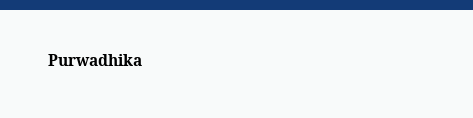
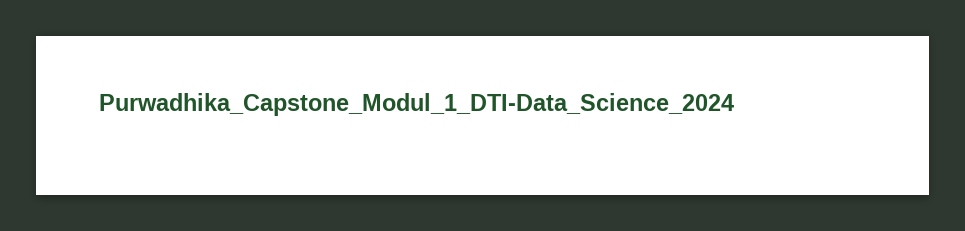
- Purwadhika
+ Purwadhika_Capstone_Modul_1_DTI-Data_Science_2024

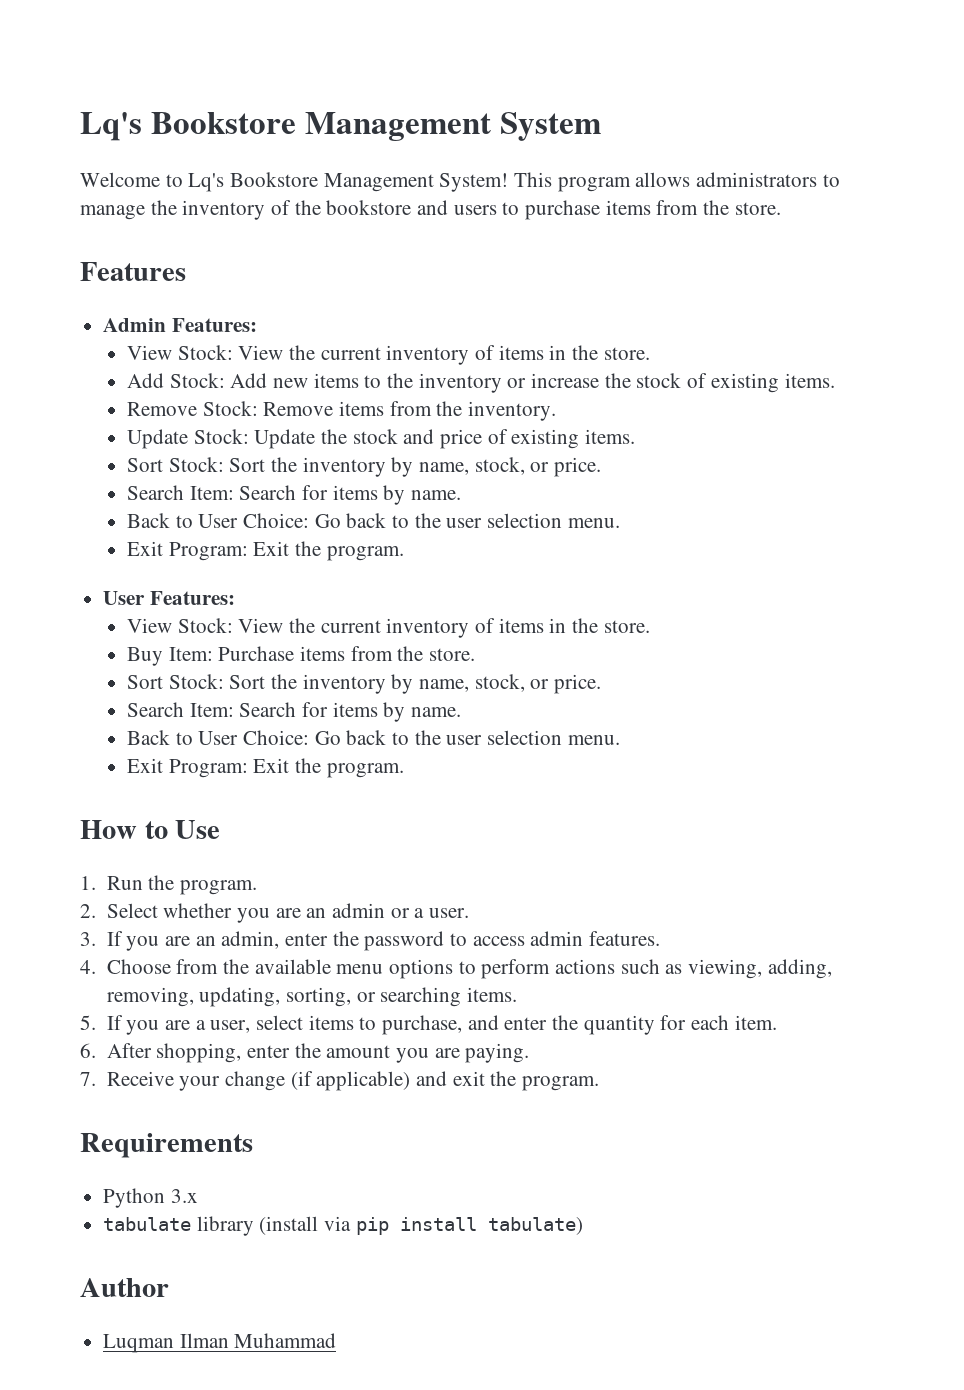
- Purwadhika_Capstone_Modul_1_DTI-Data_Science_2024
+ Lq's Bookstore Management System
+ Welcome to Lq's Bookstore Management System! This program allows administrators to manage the inventory of the bookstore and users to purchase items from the store.
+ Features
+ Admin Features:
+ View Stock: View the current inventory of items in the store.
+ Add Stock: Add new items to the inventory or increase the stock of existing items.
+ Remove Stock: Remove items from the inventory.
+ Update Stock: Update the stock and price of existing items.
+ Sort Stock: Sort the inventory by name, stock, or price.
+ Search Item: Search for items by name.
+ Back to User Choice: Go back to the user selection menu.
+ Exit Program: Exit the program.
+ User Features:
+ View Stock: View the current inventory of items in the store.
+ Buy Item: Purchase items from the store.
+ Sort Stock: Sort the inventory by name, stock, or price.
+ Search Item: Search for items by name.
+ Back to User Choice: Go back to the user selection menu.
+ Exit Program: Exit the program.
+ How to Use
+ 1. Run the program.
+ 2. Select whether you are an admin or a user.
+ 3. If you are an admin, enter the password to access admin features.
+ 4. Choose from the available menu options to perform actions such as viewing, adding, removing, updating, sorting, or searching items.
+ 5. If you are a user, select items to purchase, and enter the quantity for each item.
+ 6. After shopping, enter the amount you are paying.
+ 7. Receive your change (if applicable) and exit the program.
+ Requirements
+ Python 3.x
+ tabulate library (install via pip install tabulate)
+ Author
+ Luqman Ilman Muhammad

